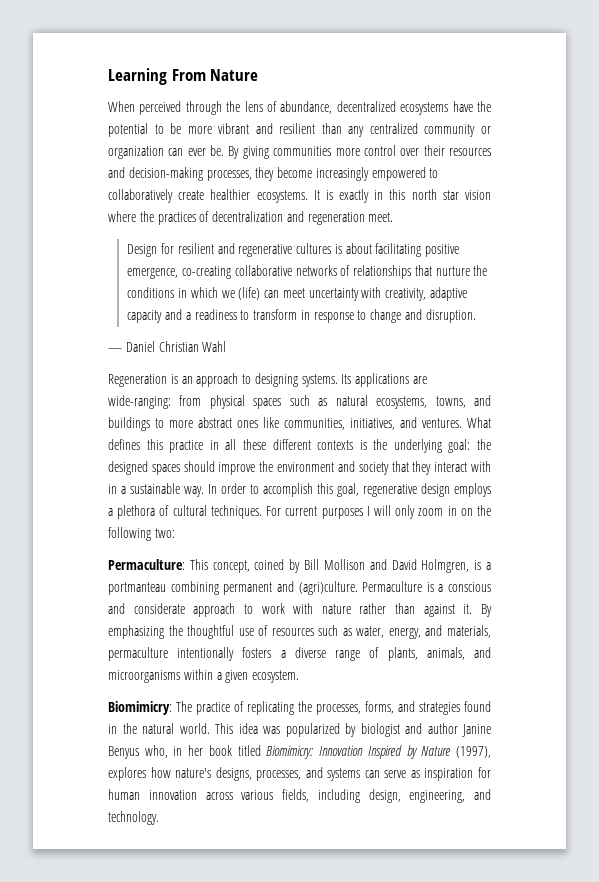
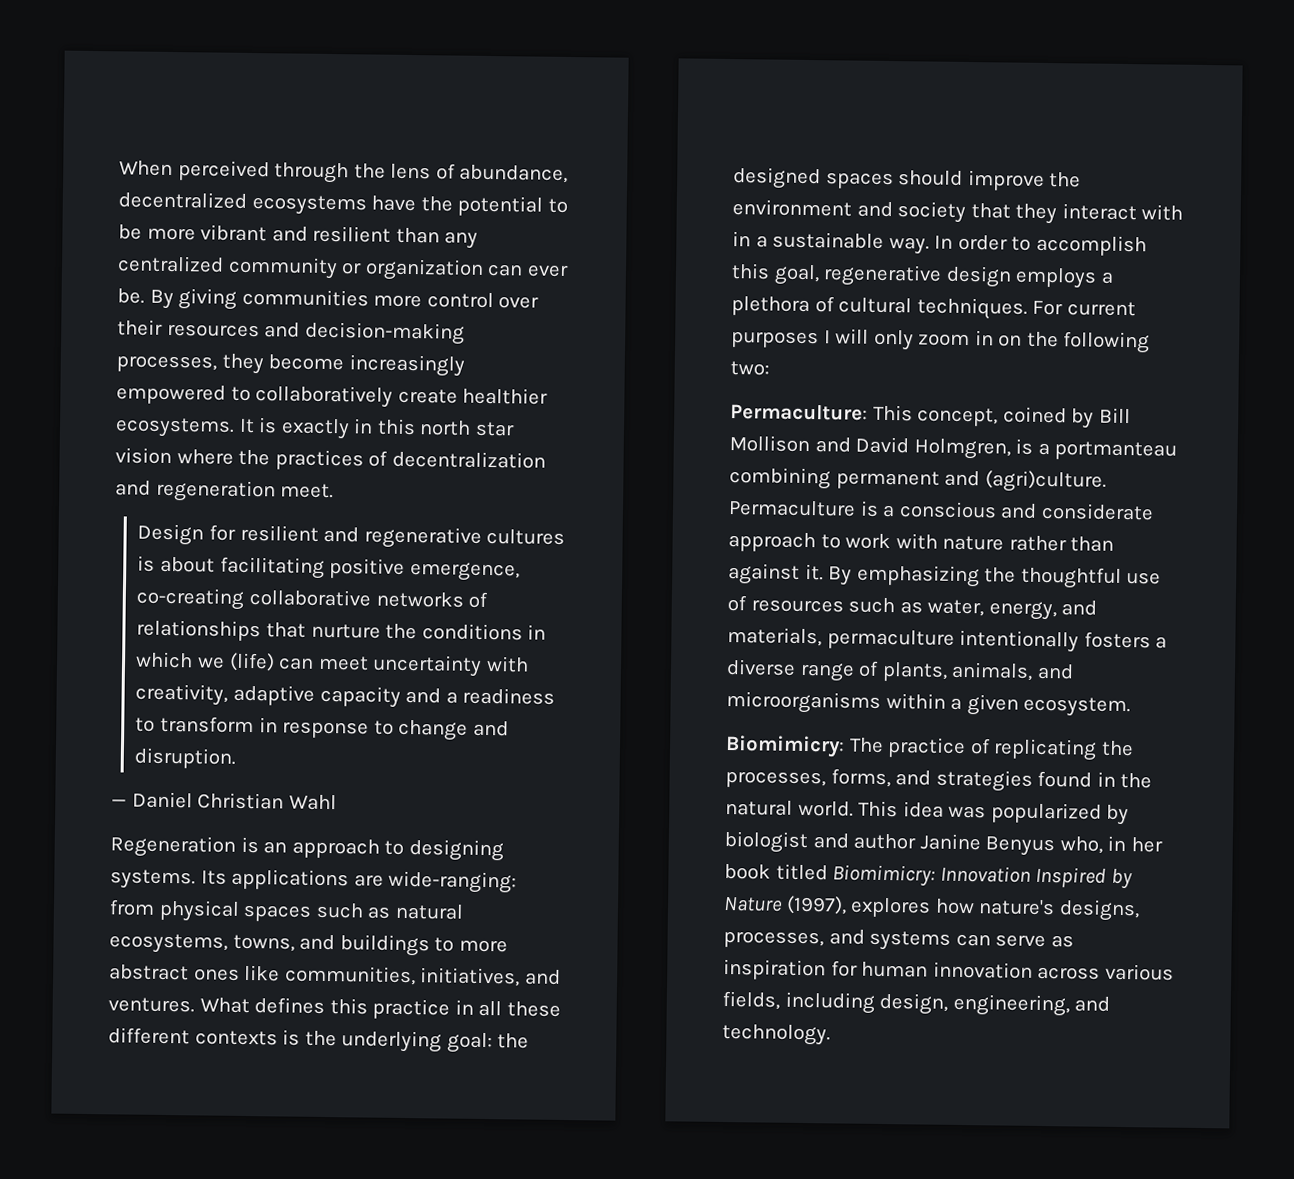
- Learning From Nature

